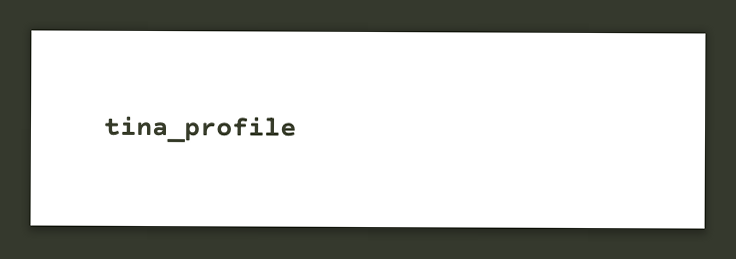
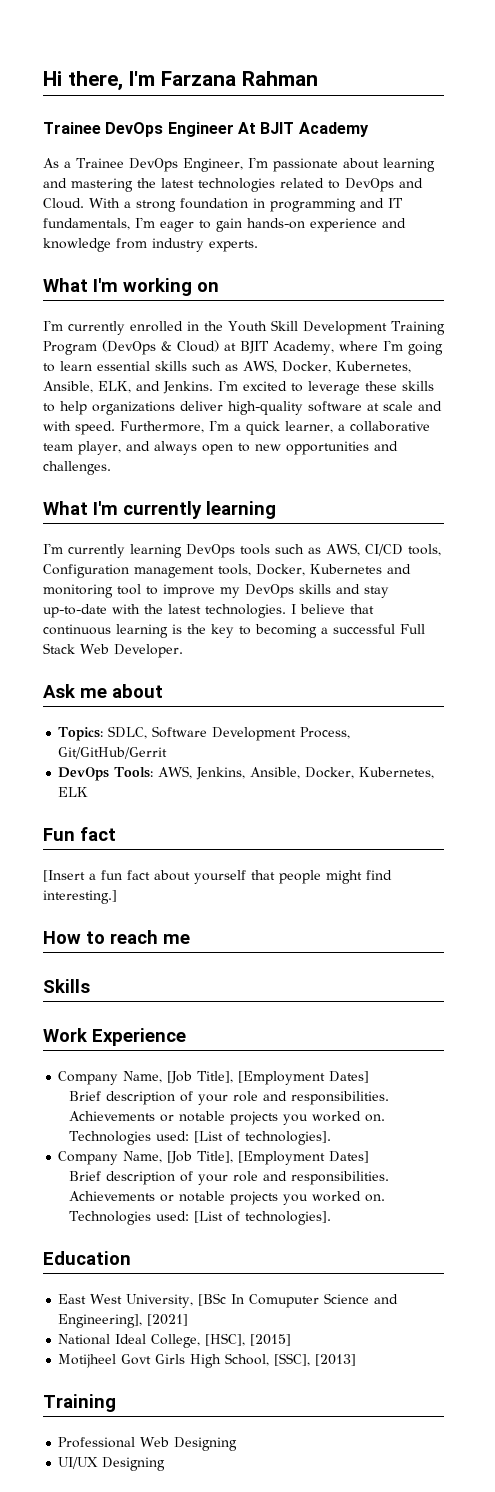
- tina_profile
+ Hi there, I'm Farzana Rahman
+ Trainee DevOps Engineer At BJIT Academy
+ As a Trainee DevOps Engineer, I'm passionate about learning and mastering the latest technologies related to DevOps and Cloud. With a strong foundation in programming and IT fundamentals, I'm eager to gain hands-on experience and knowledge from industry experts.
+ What I'm working on
+ I'm currently enrolled in the Youth Skill Development Training Program (DevOps & Cloud) at BJIT Academy, where I'm going to learn essential skills such as AWS, Docker, Kubernetes, Ansible, ELK, and Jenkins. I'm excited to leverage these skills to help organizations deliver high-quality software at scale and with speed. Furthermore, I'm a quick learner, a collaborative team player, and always open to new opportunities and challenges.
+ What I'm currently learning
+ I'm currently learning DevOps tools such as AWS, CI/CD tools, Configuration management tools, Docker, Kubernetes and monitoring tool to improve my DevOps skills and stay up-to-date with the latest technologies. I believe that continuous learning is the key to becoming a successful Full Stack Web Developer.
+ Ask me about
+ Topics: SDLC, Software Development Process, Git/GitHub/Gerrit
+ DevOps Tools: AWS, Jenkins, Ansible, Docker, Kubernetes, ELK
+ Fun fact
+ [Insert a fun fact about yourself that people might find interesting.]
+ How to reach me
+ Skills
+ Work Experience
+ Company Name, [Job Title], [Employment Dates]
+ Brief description of your role and responsibilities. Achievements or notable projects you worked on. Technologies used: [List of technologies].
+ Company Name, [Job Title], [Employment Dates]
+ Brief description of your role and responsibilities. Achievements or notable projects you worked on. Technologies used: [List of technologies].
+ Education
+ East West University, [BSc In Comuputer Science and Engineering], [2021]
+ National Ideal College, [HSC], [2015]
+ Motijheel Govt Girls High School, [SSC], [2013]
+ Training
+ Professional Web Designing
+ UI/UX Designing

